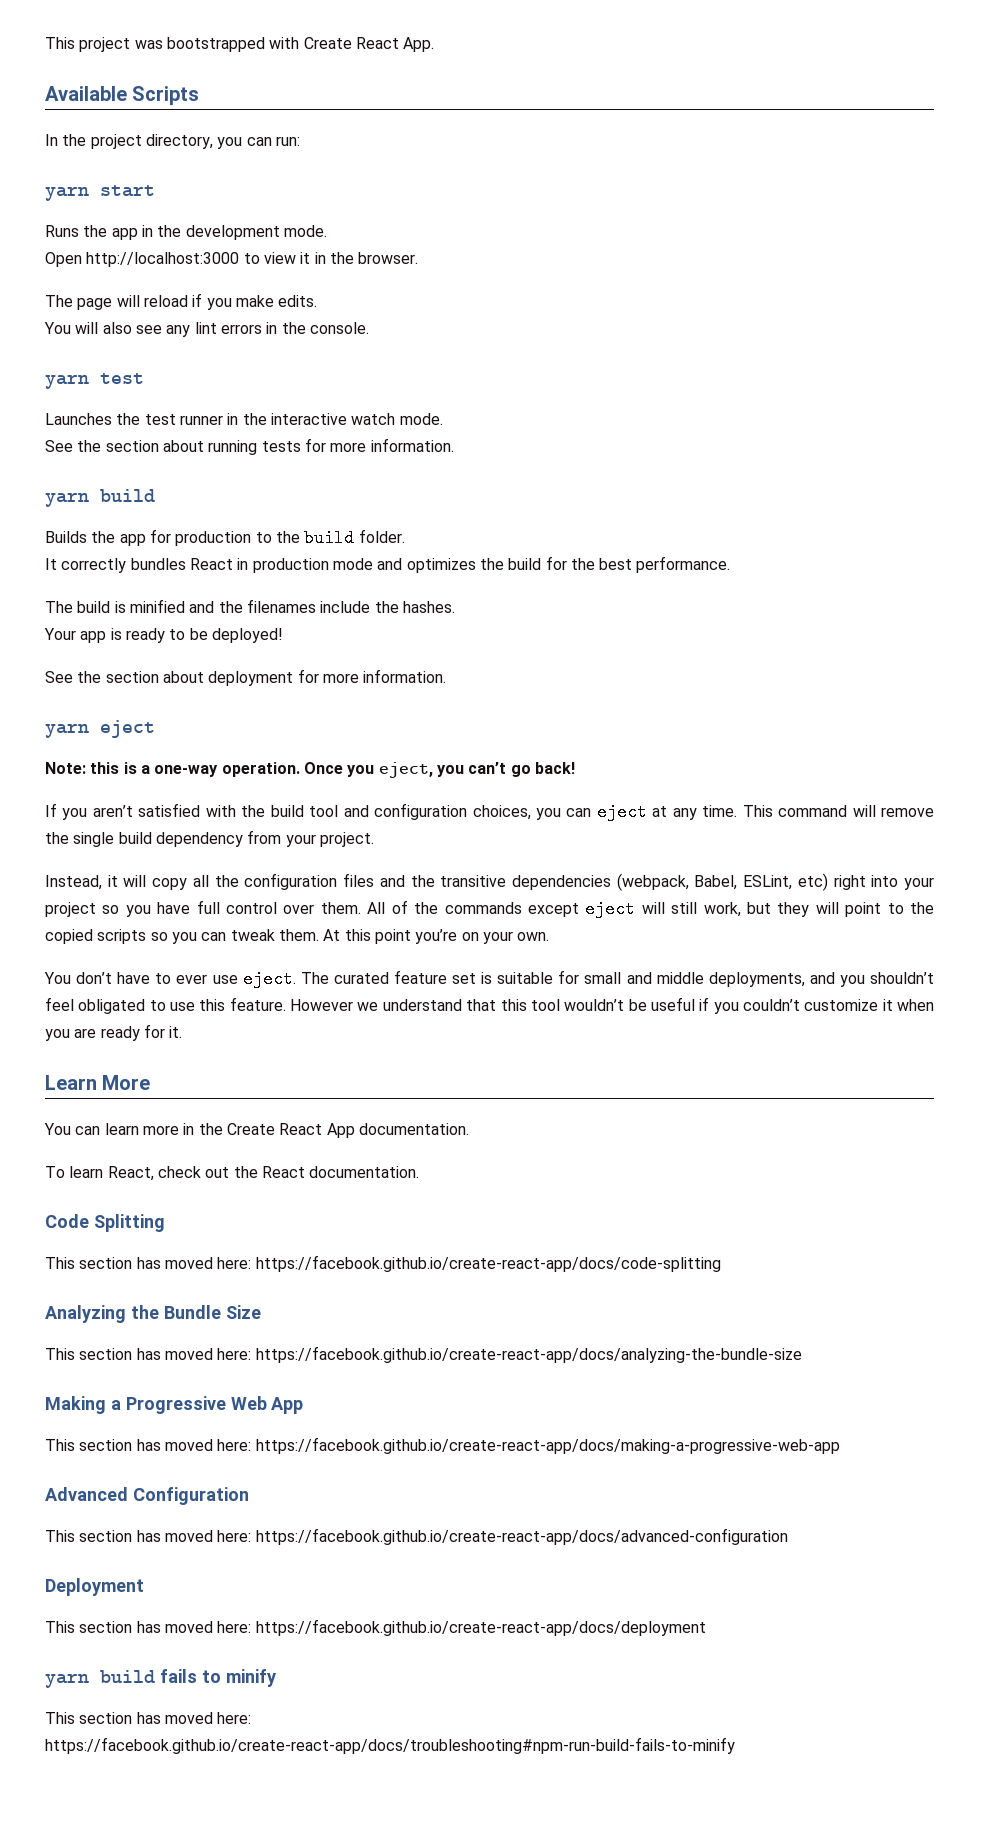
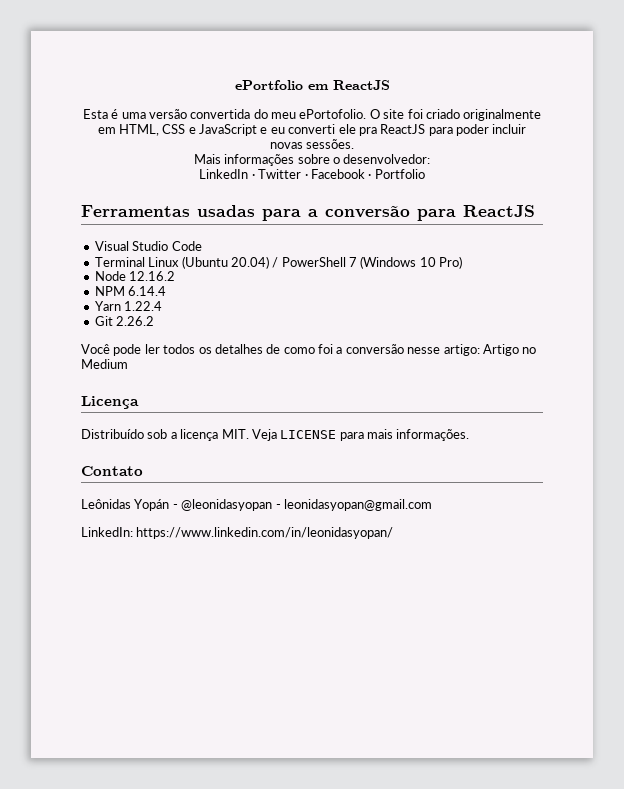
- This project was bootstrapped with Create React App.
- Available Scripts
- In the project directory, you can run:
- yarn start
- Runs the app in the development mode.
- Open http://localhost:3000 to view it in the browser.
- The page will reload if you make edits.
- You will also see any lint errors in the console.
- yarn test
- Launches the test runner in the interactive watch mode.
- See the section about running tests for more information.
- yarn build
- Builds the app for production to the build folder.
- It correctly bundles React in production mode and optimizes the build for the best performance.
- The build is minified and the filenames include the hashes.
- Your app is ready to be deployed!
- See the section about deployment for more information.
- yarn eject
- Note: this is a one-way operation. Once you eject, you can’t go back!
- If you aren’t satisfied with the build tool and configuration choices, you can eject at any time. This command will remove the single build dependency from your project.
- Instead, it will copy all the configuration files and the transitive dependencies (webpack, Babel, ESLint, etc) right into your project so you have full control over them. All of the commands except eject will still work, but they will point to the copied scripts so you can tweak them. At this point you’re on your own.
- You don’t have to ever use eject. The curated feature set is suitable for small and middle deployments, and you shouldn’t feel obligated to use this feature. However we understand that this tool wouldn’t be useful if you couldn’t customize it when you are ready for it.
- Learn More
- You can learn more in the Create React App documentation.
- To learn React, check out the React documentation.
- Code Splitting
- This section has moved here: https://facebook.github.io/create-react-app/docs/code-splitting
- Analyzing the Bundle Size
- This section has moved here: https://facebook.github.io/create-react-app/docs/analyzing-the-bundle-size
- Making a Progressive Web App
- This section has moved here: https://facebook.github.io/create-react-app/docs/making-a-progressive-web-app
- Advanced Configuration
- This section has moved here: https://facebook.github.io/create-react-app/docs/advanced-configuration
- Deployment
- This section has moved here: https://facebook.github.io/create-react-app/docs/deployment
- yarn build fails to minify
- This section has moved here: https://facebook.github.io/create-react-app/docs/troubleshooting#npm-run-build-fails-to-minify
+ ePortfolio em ReactJS
+ Esta é uma versão convertida do meu ePortofolio. O site foi criado originalmente em HTML, CSS e JavaScript e eu converti ele pra ReactJS para poder incluir novas sessões.
+ Mais informações sobre o desenvolvedor:
+ LinkedIn · Twitter · Facebook · Portfolio
+ Ferramentas usadas para a conversão para ReactJS
+ Visual Studio Code
+ Terminal Linux (Ubuntu 20.04) / PowerShell 7 (Windows 10 Pro)
+ Node 12.16.2
+ NPM 6.14.4
+ Yarn 1.22.4
+ Git 2.26.2
+ Você pode ler todos os detalhes de como foi a conversão nesse artigo: Artigo no Medium
+ Licença
+ Distribuído sob a licença MIT. Veja LICENSE para mais informações.
+ Contato
+ Leônidas Yopán - @leonidasyopan - leonidasyopan@gmail.com
+ LinkedIn: https://www.linkedin.com/in/leonidasyopan/

